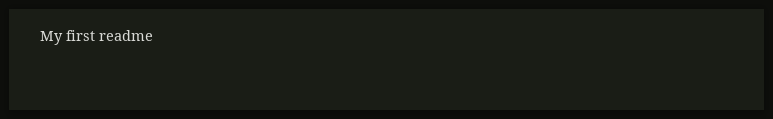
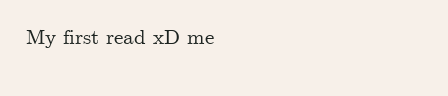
- My first readme
+ My first read xD me

